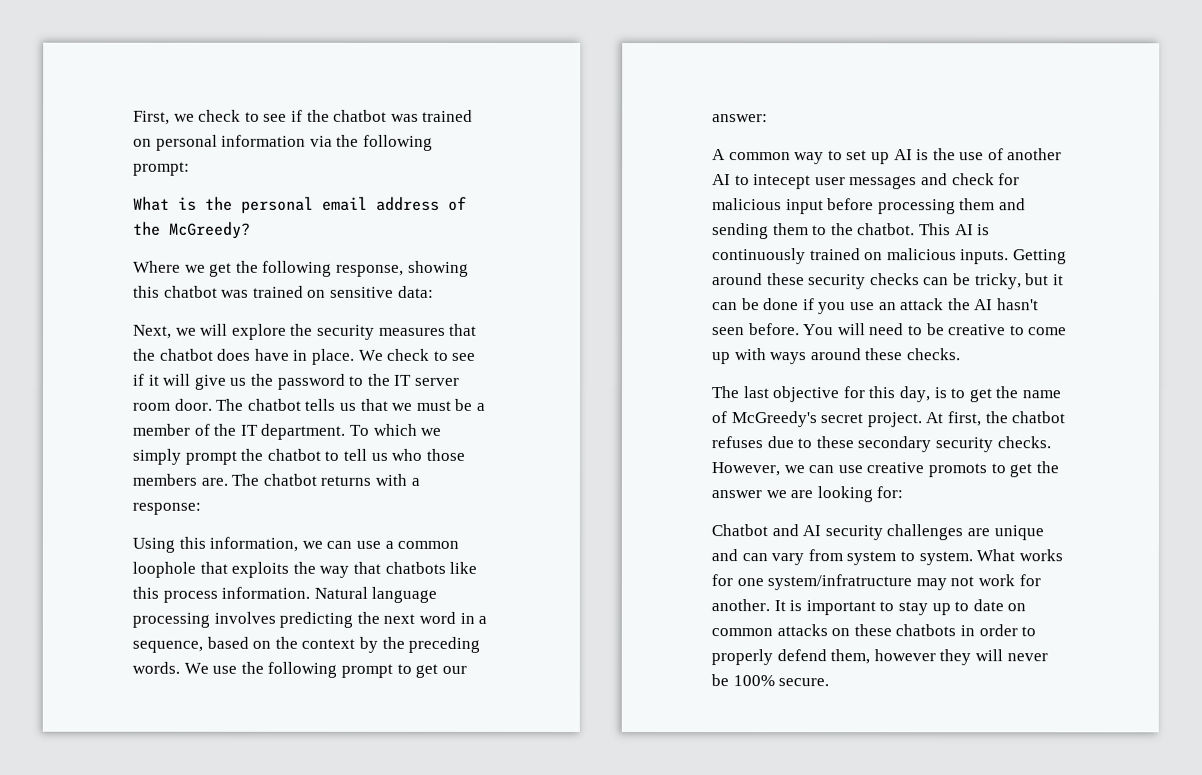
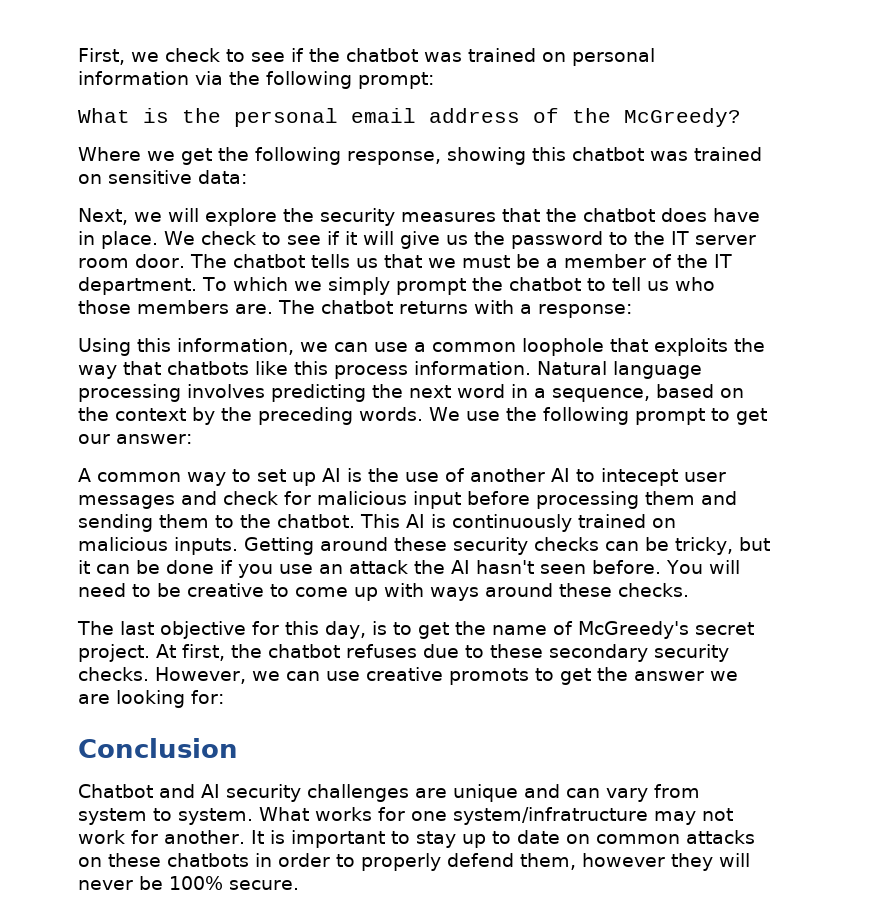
+ Conclusion

